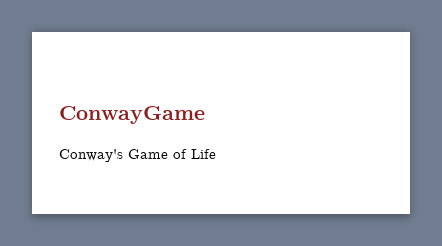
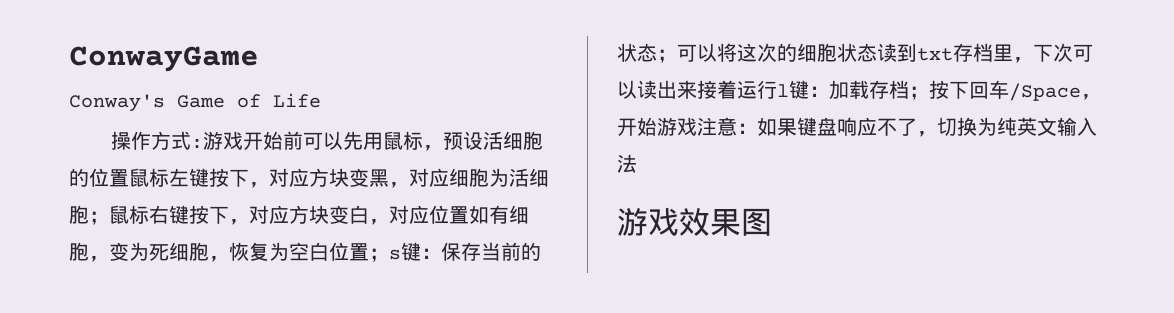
+ 操作方式:游戏开始前可以先用鼠标，预设活细胞的位置鼠标左键按下，对应方块变黑，对应细胞为活细胞；鼠标右键按下，对应方块变白，对应位置如有细胞，变为死细胞，恢复为空白位置；s键：保存当前的状态；可以将这次的细胞状态读到txt存档里，下次可以读出来接着运行l键：加载存档；按下回车/Space，开始游戏注意：如果键盘响应不了，切换为纯英文输入法
+ 游戏效果图

